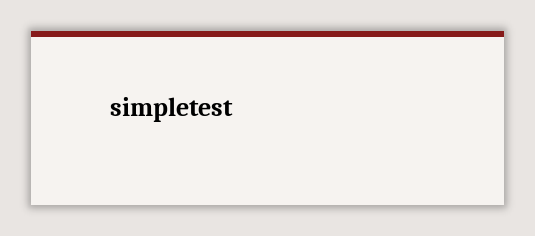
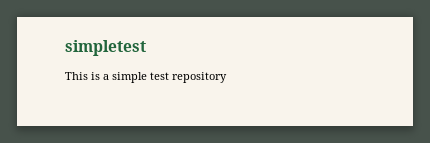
+ This is a simple test repository

